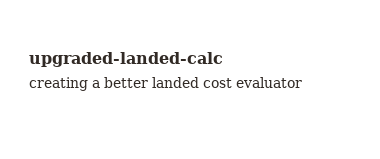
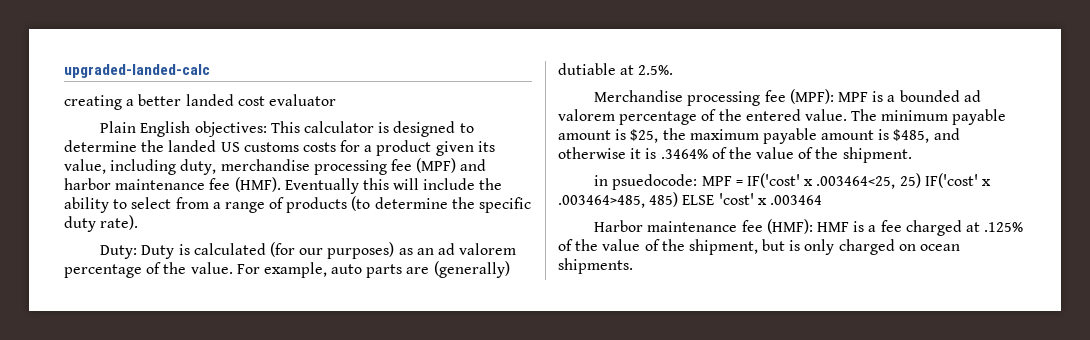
+ Plain English objectives: This calculator is designed to determine the landed US customs costs for a product given its value, including duty, merchandise processing fee (MPF) and harbor maintenance fee (HMF). Eventually this will include the ability to select from a range of products (to determine the specific duty rate).
+ Duty: Duty is calculated (for our purposes) as an ad valorem percentage of the value. For example, auto parts are (generally) dutiable at 2.5%.
+ Merchandise processing fee (MPF): MPF is a bounded ad valorem percentage of the entered value. The minimum payable amount is $25, the maximum payable amount is $485, and otherwise it is .3464% of the value of the shipment.
+ in psuedocode: MPF = IF('cost' x .003464<25, 25) IF('cost' x .003464>485, 485) ELSE 'cost' x .003464
+ Harbor maintenance fee (HMF): HMF is a fee charged at .125% of the value of the shipment, but is only charged on ocean shipments.

